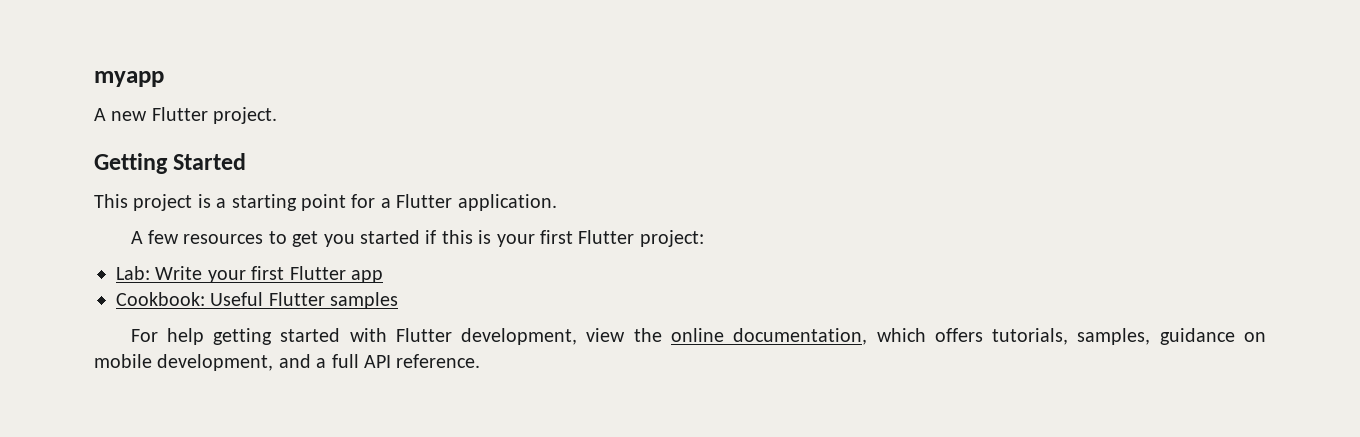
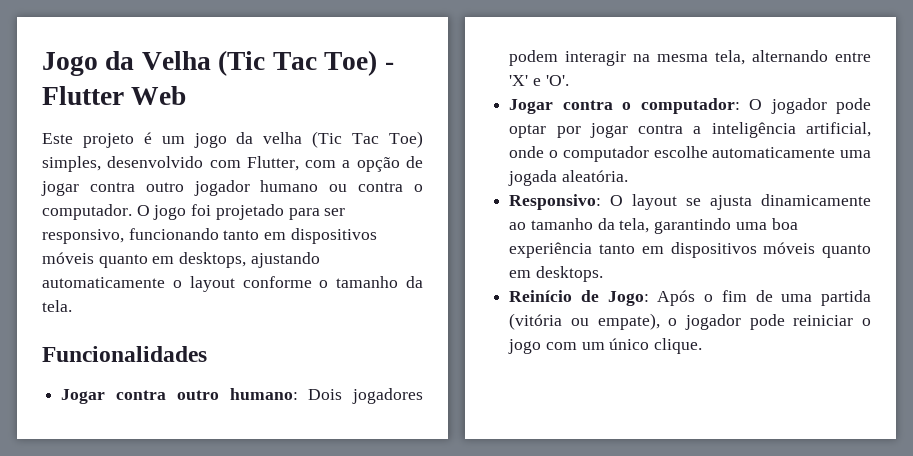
- myapp
- A new Flutter project.
- Getting Started
- This project is a starting point for a Flutter application.
- A few resources to get you started if this is your first Flutter project:
- Lab: Write your first Flutter app
- Cookbook: Useful Flutter samples
- For help getting started with Flutter development, view the online documentation, which offers tutorials, samples, guidance on mobile development, and a full API reference.
+ Jogo da Velha (Tic Tac Toe) - Flutter Web
+ Este projeto é um jogo da velha (Tic Tac Toe) simples, desenvolvido com Flutter, com a opção de jogar contra outro jogador humano ou contra o computador. O jogo foi projetado para ser responsivo, funcionando tanto em dispositivos móveis quanto em desktops, ajustando automaticamente o layout conforme o tamanho da tela.
+ Funcionalidades
+ Jogar contra outro humano: Dois jogadores podem interagir na mesma tela, alternando entre 'X' e 'O'.
+ Jogar contra o computador: O jogador pode optar por jogar contra a inteligência artificial, onde o computador escolhe automaticamente uma jogada aleatória.
+ Responsivo: O layout se ajusta dinamicamente ao tamanho da tela, garantindo uma boa experiência tanto em dispositivos móveis quanto em desktops.
+ Reinício de Jogo: Após o fim de uma partida (vitória ou empate), o jogador pode reiniciar o jogo com um único clique.

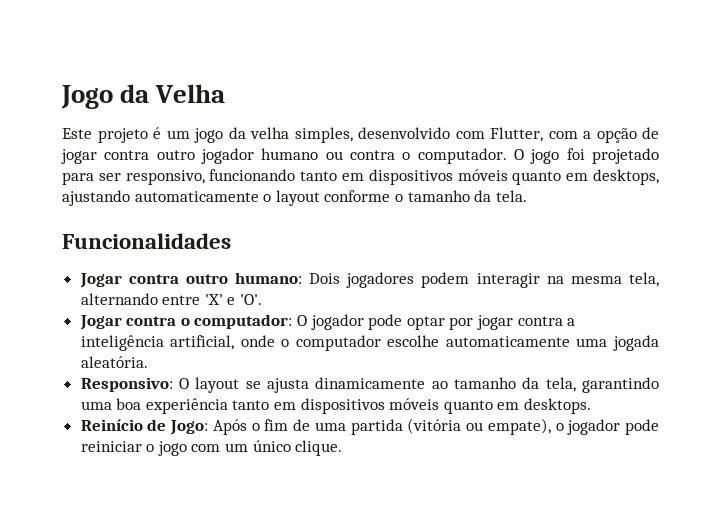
- Jogo da Velha (Tic Tac Toe) - Flutter Web
+ Jogo da Velha
- Este projeto é um jogo da velha (Tic Tac Toe) simples, desenvolvido com Flutter, com a opção de jogar contra outro jogador humano ou contra o computador.
+ Este projeto é um jogo da velha simples, desenvolvido com Flutter, com a opção de jogar contra outro jogador humano ou contra o computador.

